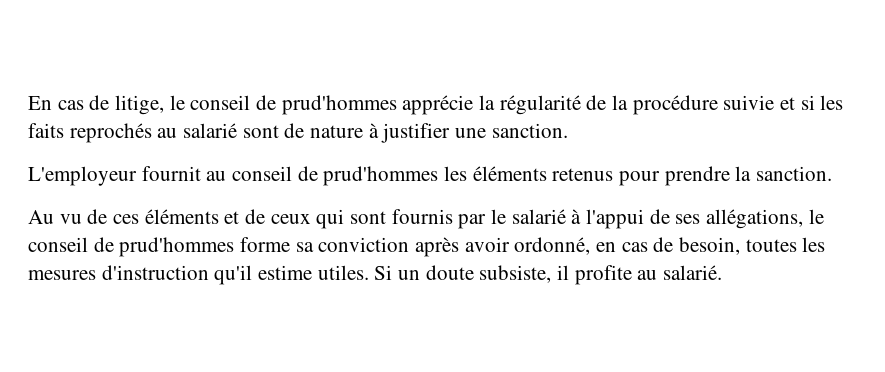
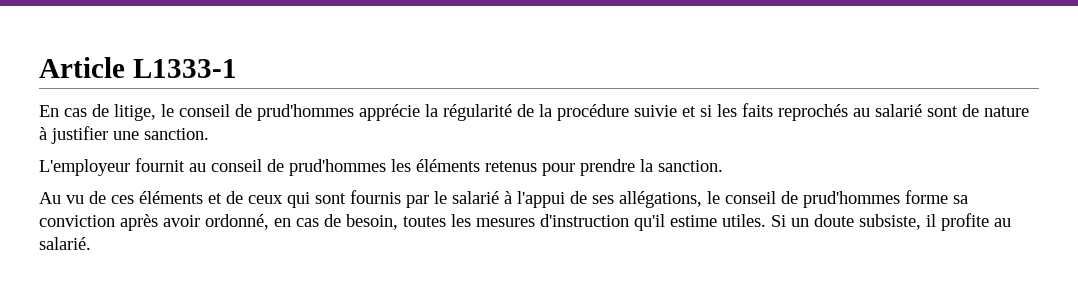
+ Article L1333-1

